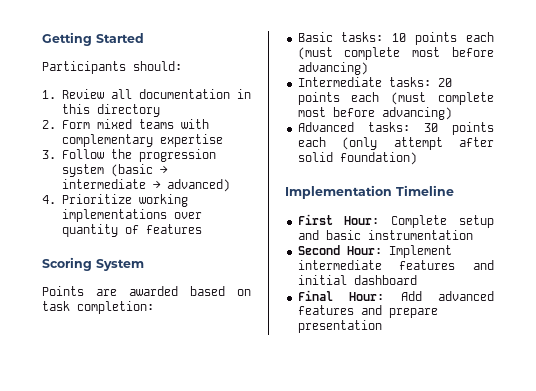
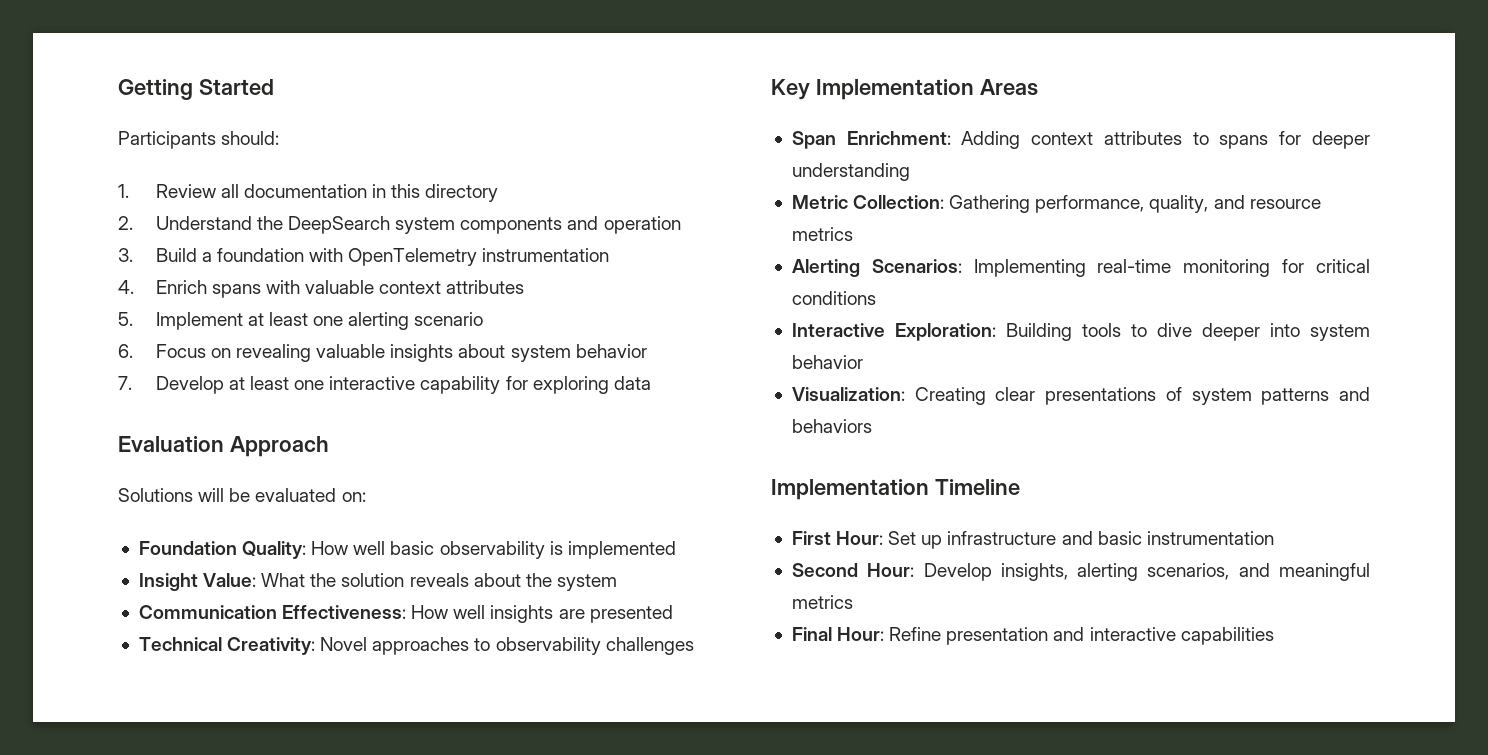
- 2. Form mixed teams with complementary expertise
- 3. Follow the progression system (basic → intermediate → advanced)
- 4. Prioritize working implementations over quantity of features
- Scoring System
- Points are awarded based on task completion:
- Basic tasks: 10 points each (must complete most before advancing)
- Intermediate tasks: 20 points each (must complete most before advancing)
- Advanced tasks: 30 points each (only attempt after solid foundation)
+ 2. Understand the DeepSearch system components and operation
+ 3. Build a foundation with OpenTelemetry instrumentation
+ 4. Enrich spans with valuable context attributes
+ 5. Implement at least one alerting scenario
+ 6. Focus on revealing valuable insights about system behavior
+ 7. Develop at least one interactive capability for exploring data
+ Evaluation Approach
+ Solutions will be evaluated on:
+ Foundation Quality: How well basic observability is implemented
+ Insight Value: What the solution reveals about the system
+ Communication Effectiveness: How well insights are presented
+ Technical Creativity: Novel approaches to observability challenges
+ Key Implementation Areas
+ Span Enrichment: Adding context attributes to spans for deeper understanding
+ Metric Collection: Gathering performance, quality, and resource metrics
+ Alerting Scenarios: Implementing real-time monitoring for critical conditions
+ Interactive Exploration: Building tools to dive deeper into system behavior
+ Visualization: Creating clear presentations of system patterns and behaviors
- First Hour: Complete setup and basic instrumentation
+ First Hour: Set up infrastructure and basic instrumentation
- Second Hour: Implement intermediate features and initial dashboard
- Final Hour: Add advanced features and prepare presentation
+ Second Hour: Develop insights, alerting scenarios, and meaningful metrics
+ Final Hour: Refine presentation and interactive capabilities

